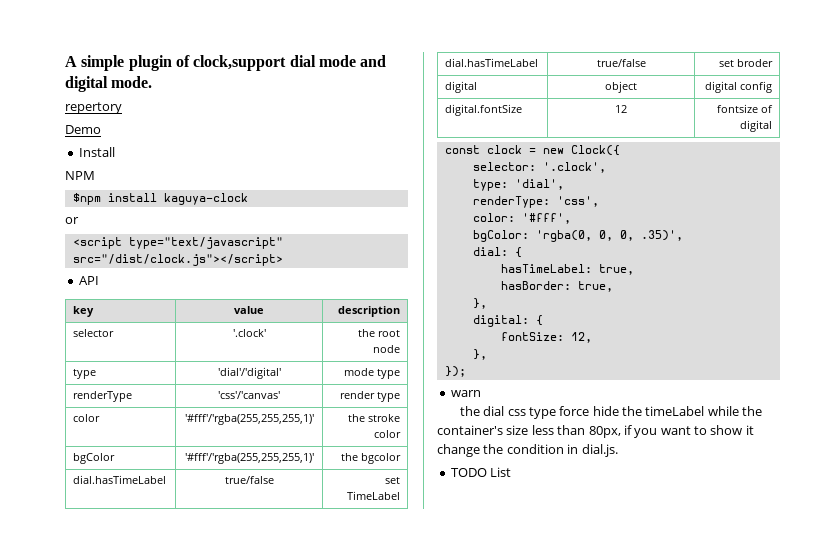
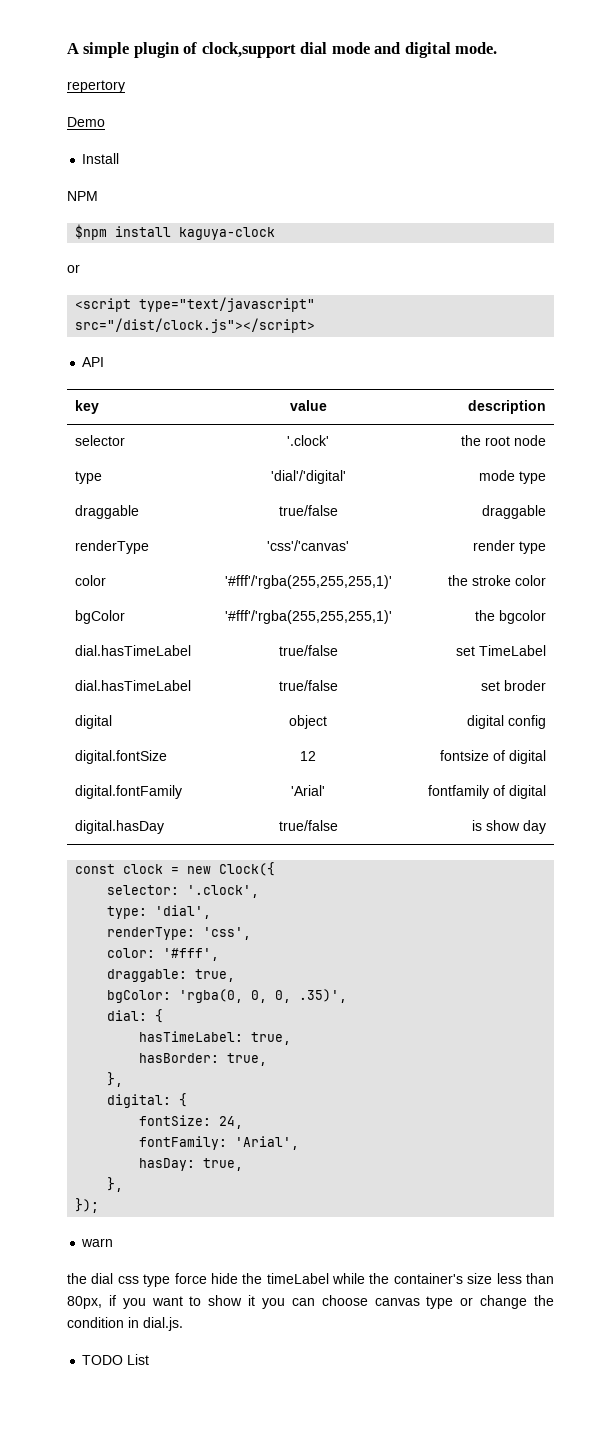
+ draggable | true/false | draggable
+ digital.fontFamily | 'Arial' | fontfamily of digital
+ digital.hasDay | true/false | is show day
+ draggable: true,
- fontSize: 12,
+ fontSize: 24,
+ fontFamily: 'Arial',
+ hasDay: true,
- the dial css type force hide the timeLabel while the container's size less than 80px, if you want to show it change the condition in dial.js.
+ the dial css type force hide the timeLabel while the container's size less than 80px, if you want to show it you can choose canvas type or change the condition in dial.js.

